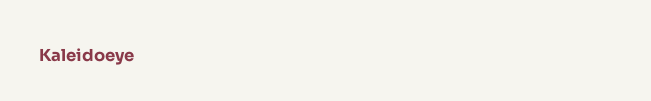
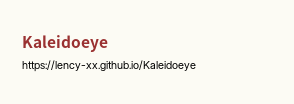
+ https://lency-xx.github.io/Kaleidoeye

